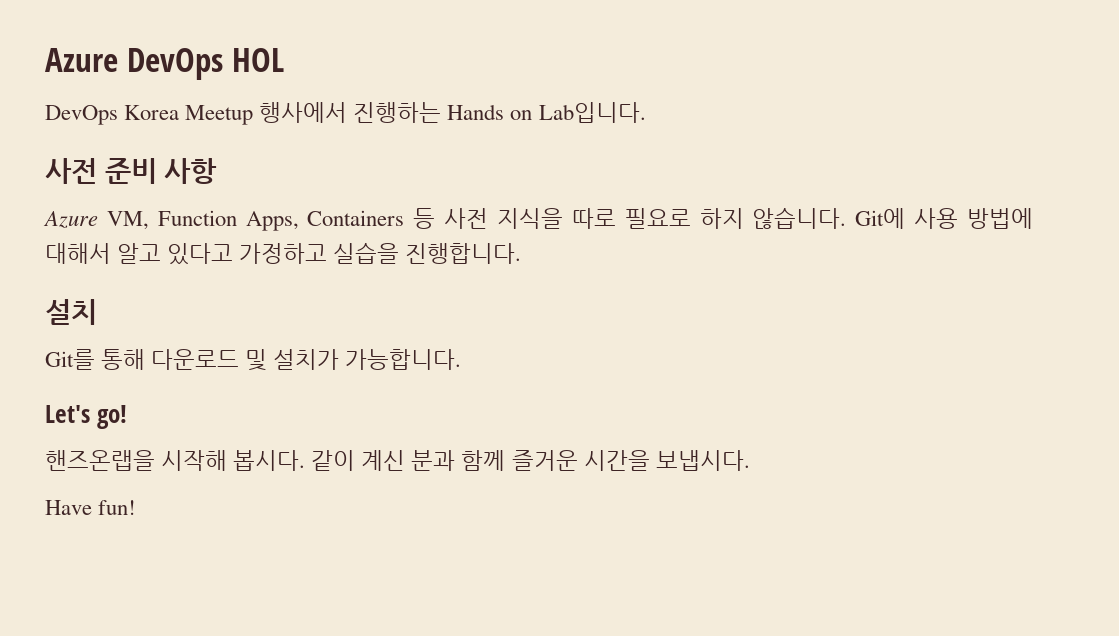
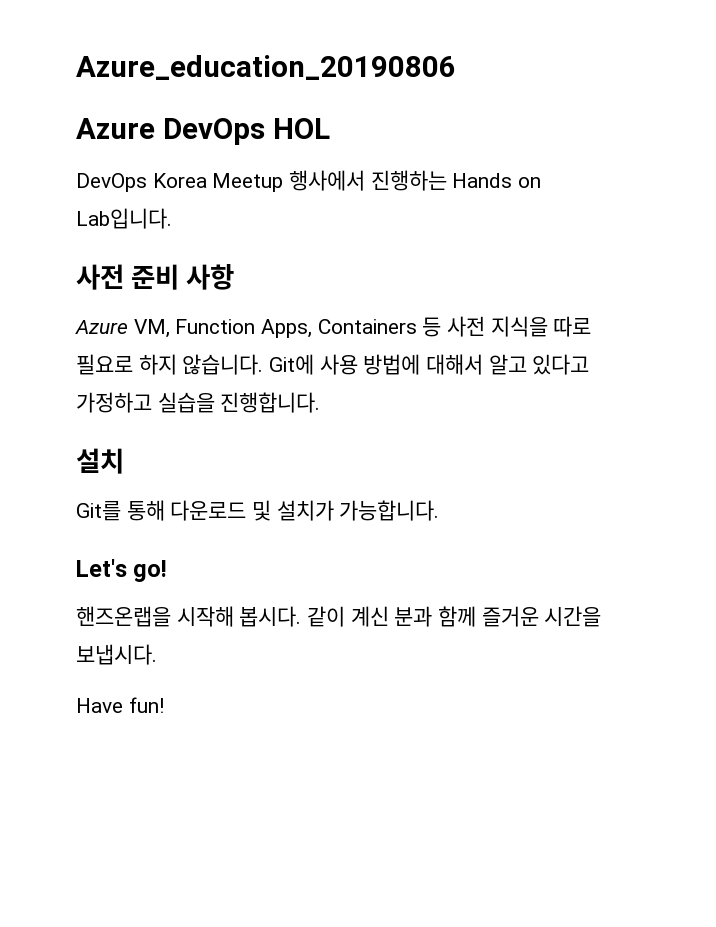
+ Azure_education_20190806

